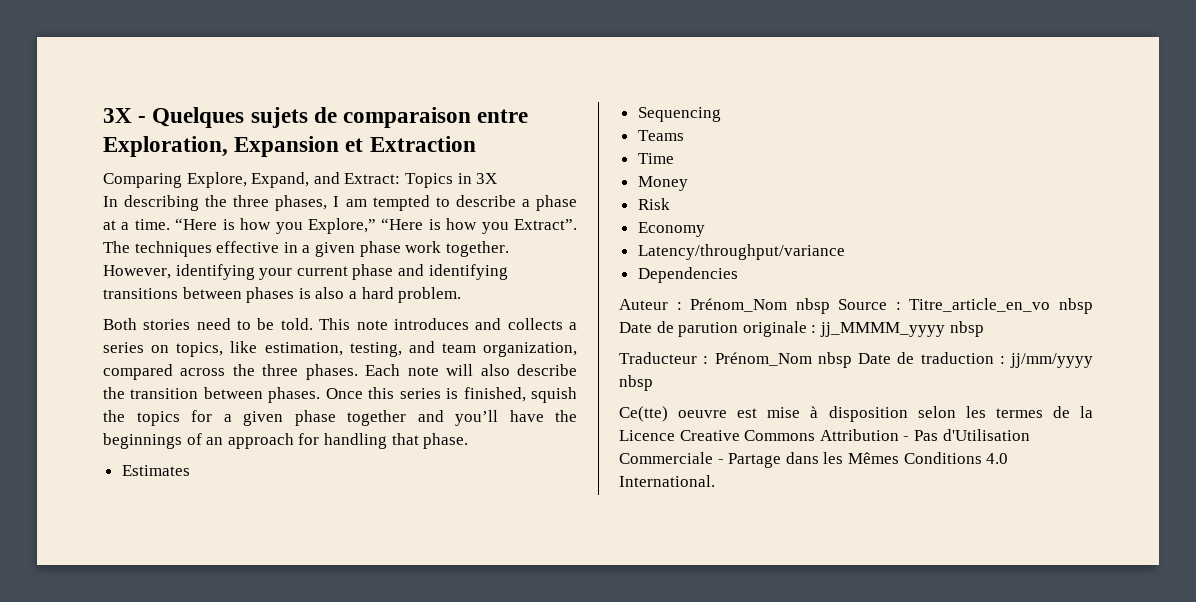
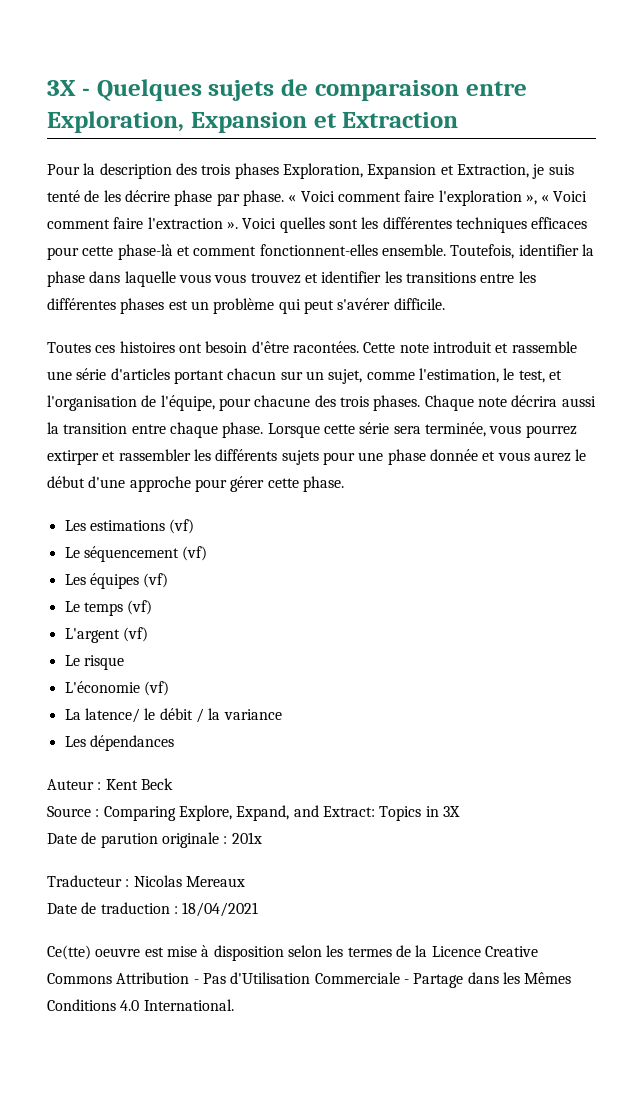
- Comparing Explore, Expand, and Extract: Topics in 3X
+ Pour la description des trois phases Exploration, Expansion et Extraction, je suis tenté de les décrire phase par phase. « Voici comment faire l'exploration », « Voici comment faire l'extraction ». Voici quelles sont les différentes techniques efficaces pour cette phase-là et comment fonctionnent-elles ensemble. Toutefois, identifier la phase dans laquelle vous vous trouvez et identifier les transitions entre les différentes phases est un problème qui peut s'avérer difficile.
+ Toutes ces histoires ont besoin d'être racontées. Cette note introduit et rassemble une série d'articles portant chacun sur un sujet, comme l'estimation, le test, et l'organisation de l'équipe, pour chacune des trois phases. Chaque note décrira aussi la transition entre chaque phase. Lorsque cette série sera terminée, vous pourrez extirper et rassembler les différents sujets pour une phase donnée et vous aurez le début d'une approche pour gérer cette phase.
+ Les estimations (vf)
+ Le séquencement (vf)
+ Les équipes (vf)
+ Le temps (vf)
+ L'argent (vf)
+ Le risque
+ L'économie (vf)
+ La latence/ le débit / la variance
+ Les dépendances
+ Auteur : Kent Beck
+ Source : Comparing Explore, Expand, and Extract: Topics in 3X
- In describing the three phases, I am tempted to describe a phase at a time. “Here is how you Explore,” “Here is how you Extract”. The techniques effective in a given phase work together. However, identifying your current phase and identifying transitions between phases is also a hard problem.
- Both stories need to be told. This note introduces and collects a series on topics, like estimation, testing, and team organization, compared across the three phases. Each note will also describe the transition between phases. Once this series is finished, squish the topics for a given phase together and you’ll have the beginnings of an approach for handling that phase.
- Estimates
- Sequencing
- Teams
- Time
- Money
- Risk
- Economy
- Latency/throughput/variance
- Dependencies
- Auteur : Prénom_Nom nbsp Source : Titre_article_en_vo nbsp Date de parution originale : jj_MMMM_yyyy nbsp
+ Date de parution originale : 201x
- Traducteur : Prénom_Nom nbsp Date de traduction : jj/mm/yyyy nbsp
+ Traducteur : Nicolas Mereaux
+ Date de traduction : 18/04/2021

